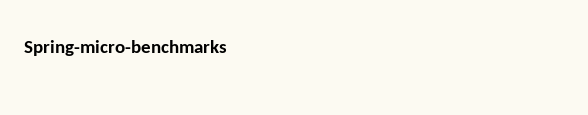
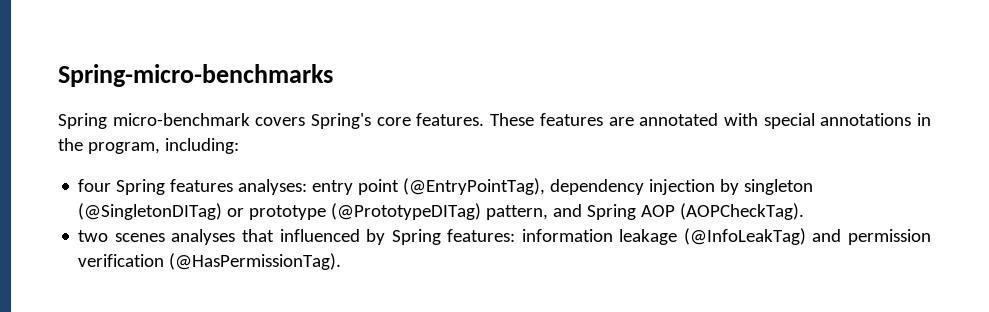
+ Spring micro-benchmark covers Spring's core features. These features are annotated with special annotations in the program, including:
+ four Spring features analyses: entry point (@EntryPointTag), dependency injection by singleton (@SingletonDITag) or prototype (@PrototypeDITag) pattern, and Spring AOP (AOPCheckTag).
+ two scenes analyses that influenced by Spring features: information leakage (@InfoLeakTag) and permission verification (@HasPermissionTag).

